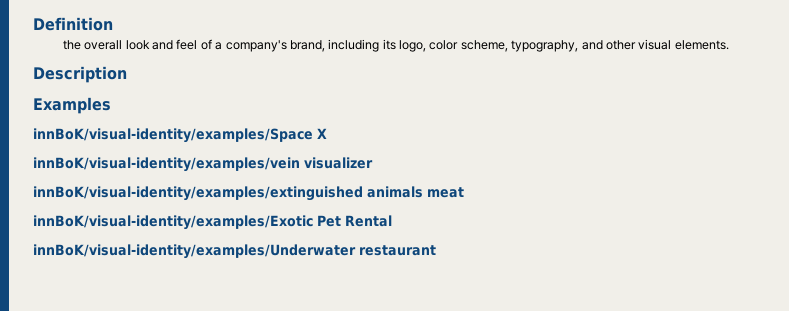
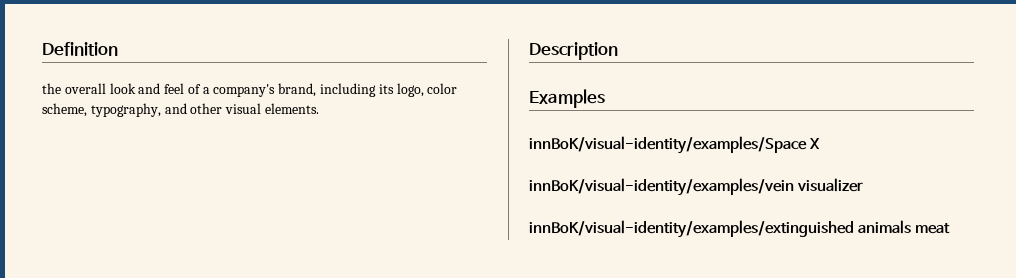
- innBoK/visual-identity/examples/Exotic Pet Rental
- innBoK/visual-identity/examples/Underwater restaurant

